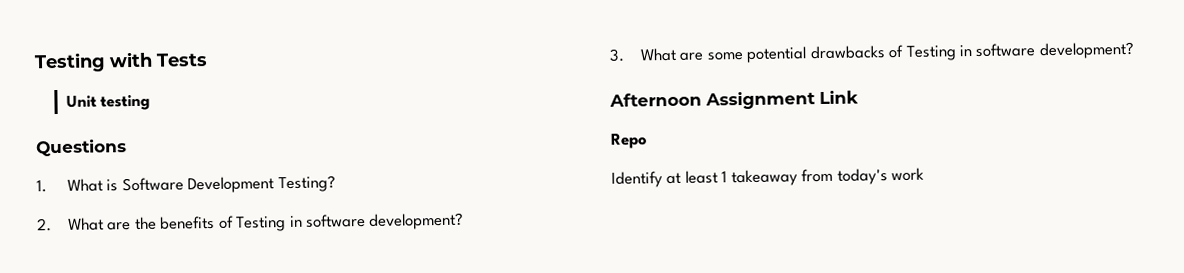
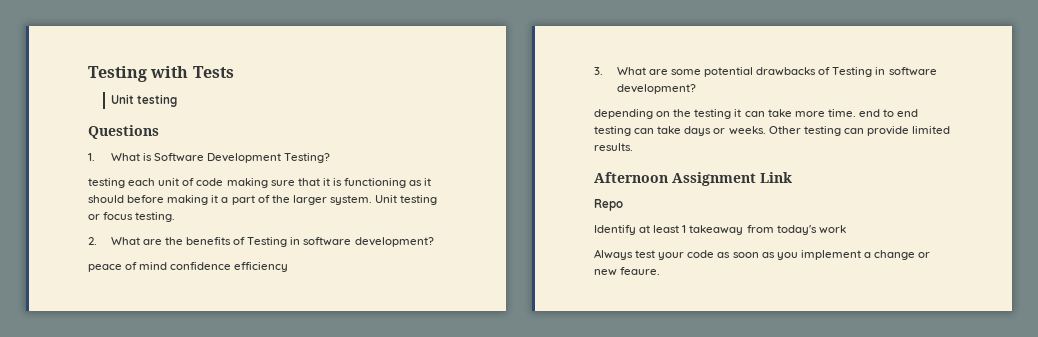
+ testing each unit of code making sure that it is functioning as it should before making it a part of the larger system. Unit testing or focus testing.
+ peace of mind confidence efficiency
+ depending on the testing it can take more time. end to end testing can take days or weeks. Other testing can provide limited results.
+ Always test your code as soon as you implement a change or new feaure.

